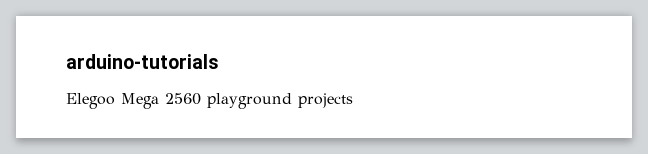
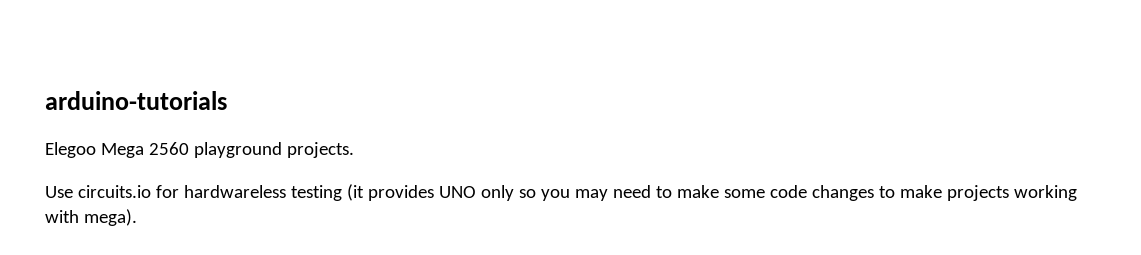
- Elegoo Mega 2560 playground projects
+ Elegoo Mega 2560 playground projects.
+ Use circuits.io for hardwareless testing (it provides UNO only so you may need to make some code changes to make projects working with mega).

